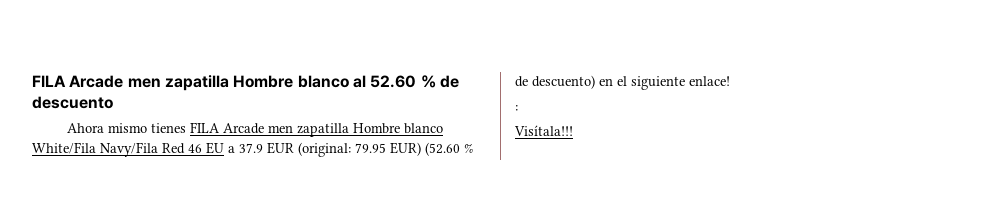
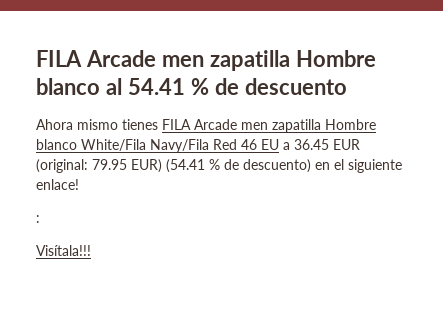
- FILA Arcade men zapatilla Hombre blanco al 52.60 % de descuento
+ FILA Arcade men zapatilla Hombre blanco al 54.41 % de descuento
- Ahora mismo tienes FILA Arcade men zapatilla Hombre blanco White/Fila Navy/Fila Red 46 EU a 37.9 EUR (original: 79.95 EUR) (52.60 % de descuento) en el siguiente enlace!
+ Ahora mismo tienes FILA Arcade men zapatilla Hombre blanco White/Fila Navy/Fila Red 46 EU a 36.45 EUR (original: 79.95 EUR) (54.41 % de descuento) en el siguiente enlace!

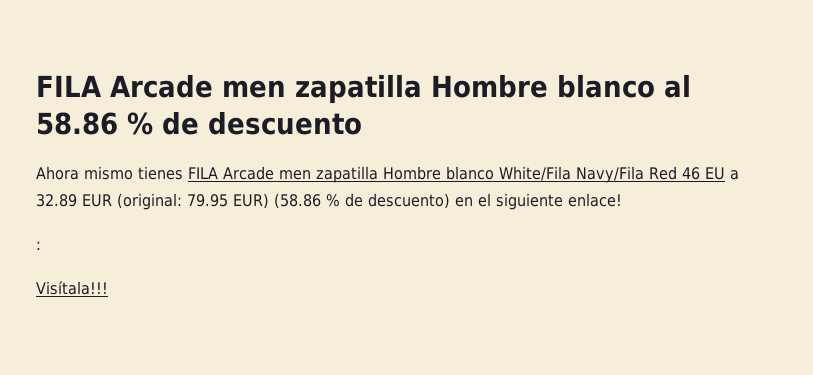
- FILA Arcade men zapatilla Hombre blanco al 54.41 % de descuento
+ FILA Arcade men zapatilla Hombre blanco al 58.86 % de descuento
- Ahora mismo tienes FILA Arcade men zapatilla Hombre blanco White/Fila Navy/Fila Red 46 EU a 36.45 EUR (original: 79.95 EUR) (54.41 % de descuento) en el siguiente enlace!
+ Ahora mismo tienes FILA Arcade men zapatilla Hombre blanco White/Fila Navy/Fila Red 46 EU a 32.89 EUR (original: 79.95 EUR) (58.86 % de descuento) en el siguiente enlace!

